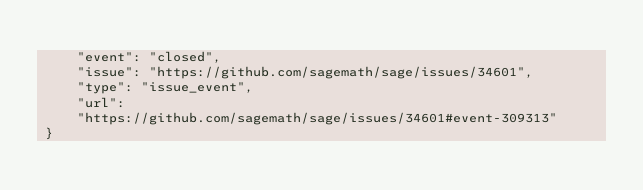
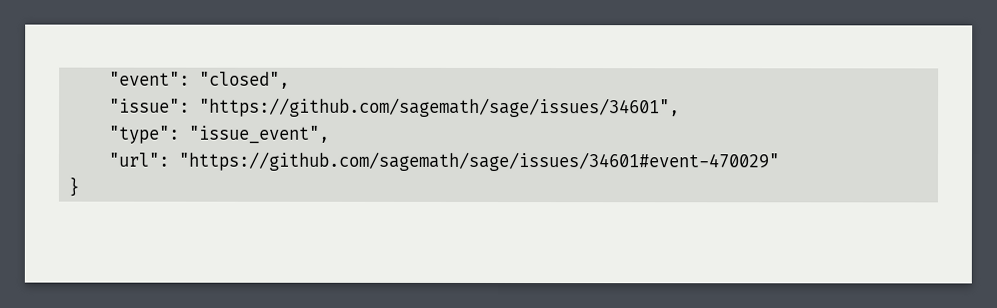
- "url": "https://github.com/sagemath/sage/issues/34601#event-309313"
+ "url": "https://github.com/sagemath/sage/issues/34601#event-470029"

